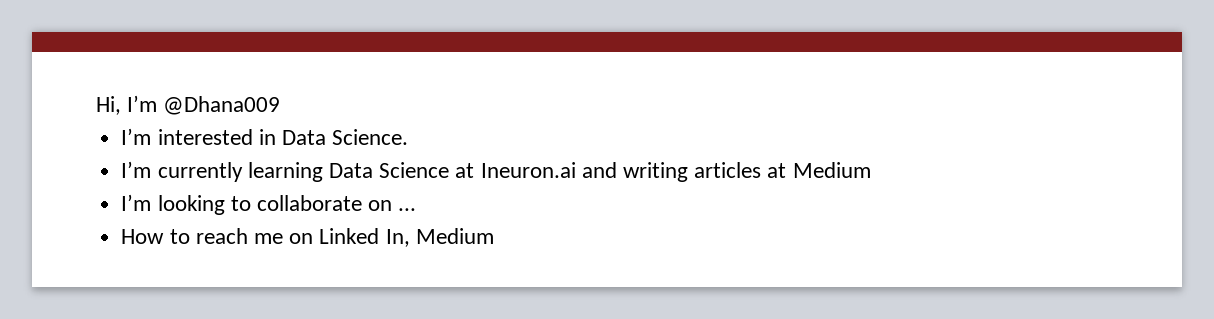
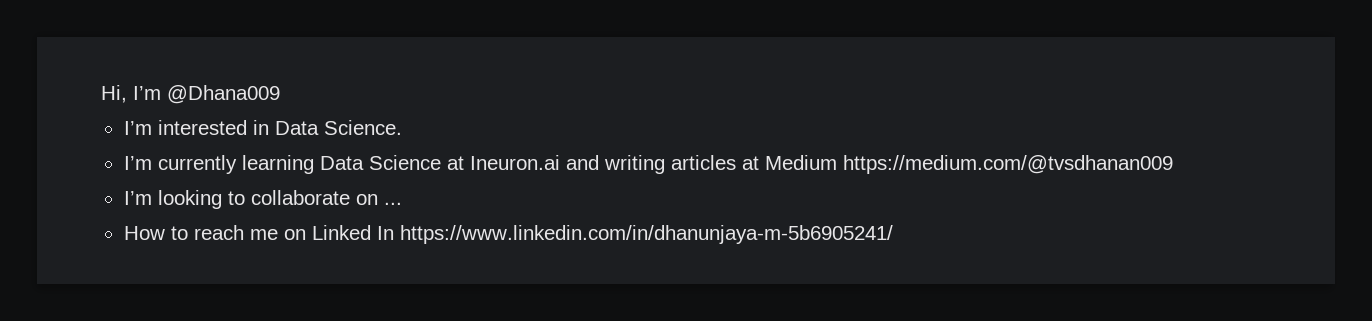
- I’m currently learning Data Science at Ineuron.ai and writing articles at Medium
+ I’m currently learning Data Science at Ineuron.ai and writing articles at Medium https://medium.com/@tvsdhanan009
- How to reach me on Linked In, Medium
+ How to reach me on Linked In https://www.linkedin.com/in/dhanunjaya-m-5b6905241/

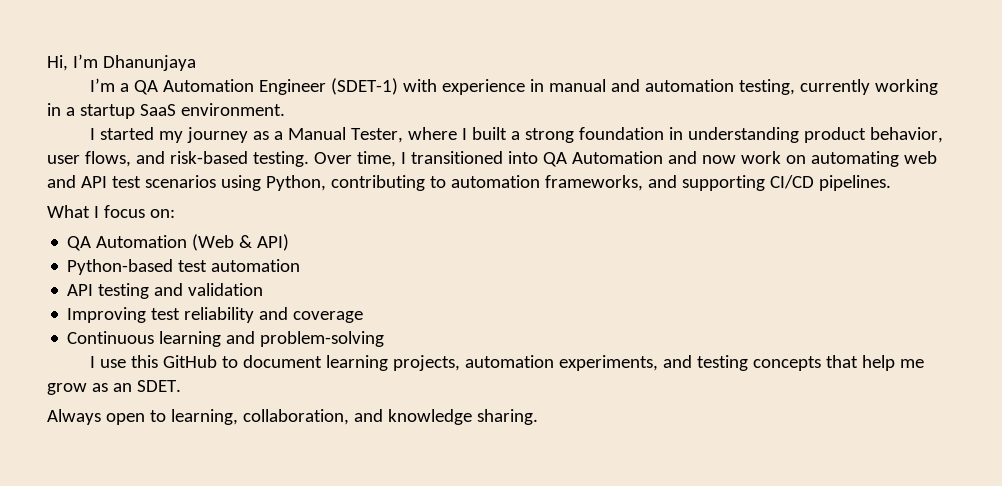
- Hi, I’m @Dhana009
- I’m interested in Data Science.
- I’m currently learning Data Science at Ineuron.ai and writing articles at Medium https://medium.com/@tvsdhanan009
- I’m looking to collaborate on ...
- How to reach me on Linked In https://www.linkedin.com/in/dhanunjaya-m-5b6905241/
+ Hi, I’m Dhanunjaya
+ I’m a QA Automation Engineer (SDET-1) with experience in manual and automation testing, currently working in a startup SaaS environment.
+ I started my journey as a Manual Tester, where I built a strong foundation in understanding product behavior, user flows, and risk-based testing. Over time, I transitioned into QA Automation and now work on automating web and API test scenarios using Python, contributing to automation frameworks, and supporting CI/CD pipelines.
+ What I focus on:
+ QA Automation (Web & API)
+ Python-based test automation
+ API testing and validation
+ Improving test reliability and coverage
+ Continuous learning and problem-solving
+ I use this GitHub to document learning projects, automation experiments, and testing concepts that help me grow as an SDET.
+ Always open to learning, collaboration, and knowledge sharing.

